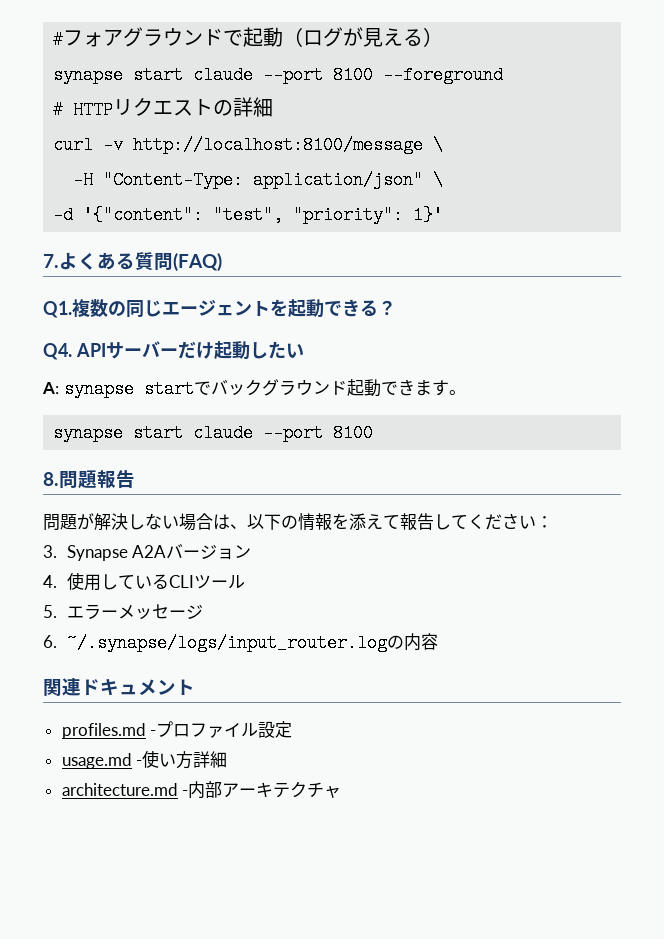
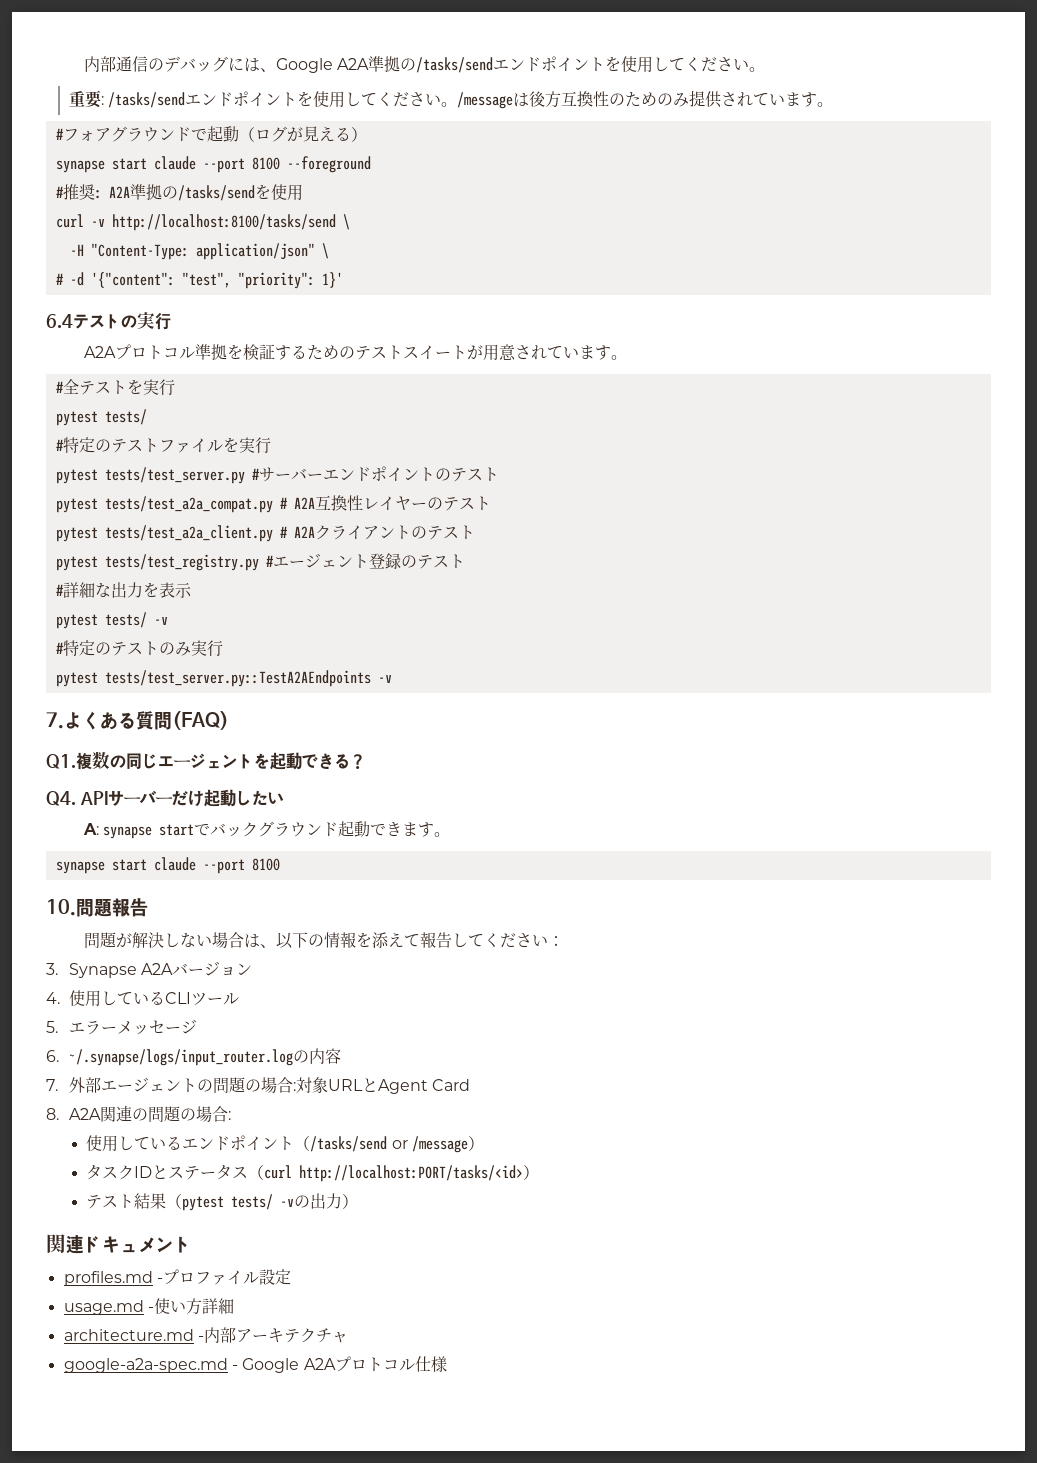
+ 内部通信のデバッグには、Google A2A準拠の/tasks/sendエンドポイントを使用してください。
+ 重要: /tasks/sendエンドポイントを使用してください。/messageは後方互換性のためのみ提供されています。
- # HTTPリクエストの詳細
+ #推奨: A2A準拠の/tasks/sendを使用
- curl -v http://localhost:8100/message \
+ curl -v http://localhost:8100/tasks/send \
- -d '{"content": "test", "priority": 1}'
+ # -d '{"content": "test", "priority": 1}'
+ 6.4テストの実行
+ A2Aプロトコル準拠を検証するためのテストスイートが用意されています。
+ #全テストを実行
+ pytest tests/
+ #特定のテストファイルを実行
+ pytest tests/test_server.py #サーバーエンドポイントのテスト
+ pytest tests/test_a2a_compat.py # A2A互換性レイヤーのテスト
+ pytest tests/test_a2a_client.py # A2Aクライアントのテスト
+ pytest tests/test_registry.py #エージェント登録のテスト
+ #詳細な出力を表示
+ pytest tests/ -v
+ #特定のテストのみ実行
+ pytest tests/test_server.py::TestA2AEndpoints -v
- 8.問題報告
+ 10.問題報告
+ 7.外部エージェントの問題の場合:対象URLとAgent Card
+ 8. A2A関連の問題の場合:
+ 使用しているエンドポイント（/tasks/send or /message）
+ タスクIDとステータス（curl http://localhost:PORT/tasks/<id>）
+ テスト結果（pytest tests/ -vの出力）
+ google-a2a-spec.md - Google A2Aプロトコル仕様

